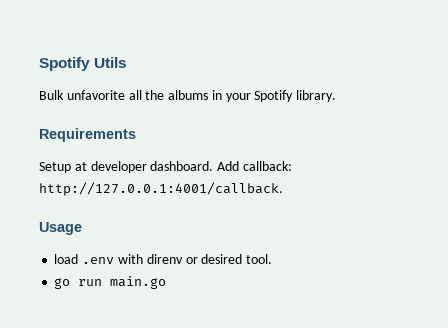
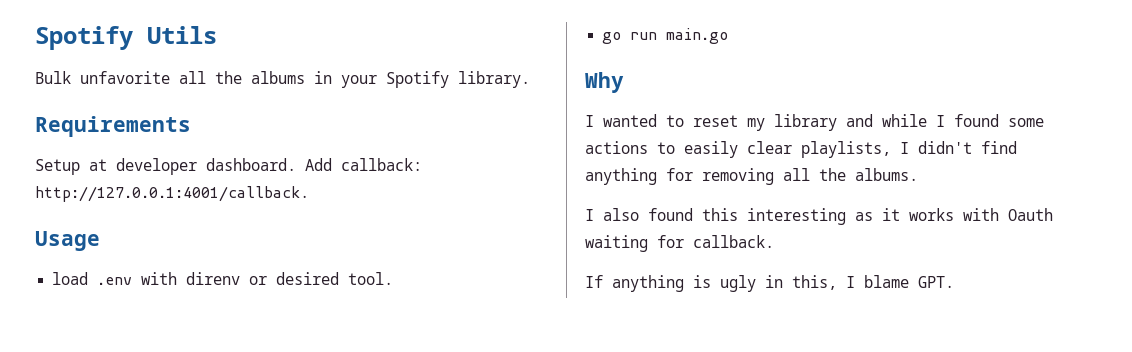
+ Why
+ I wanted to reset my library and while I found some actions to easily clear playlists, I didn't find anything for removing all the albums.
+ I also found this interesting as it works with Oauth waiting for callback.
+ If anything is ugly in this, I blame GPT.

